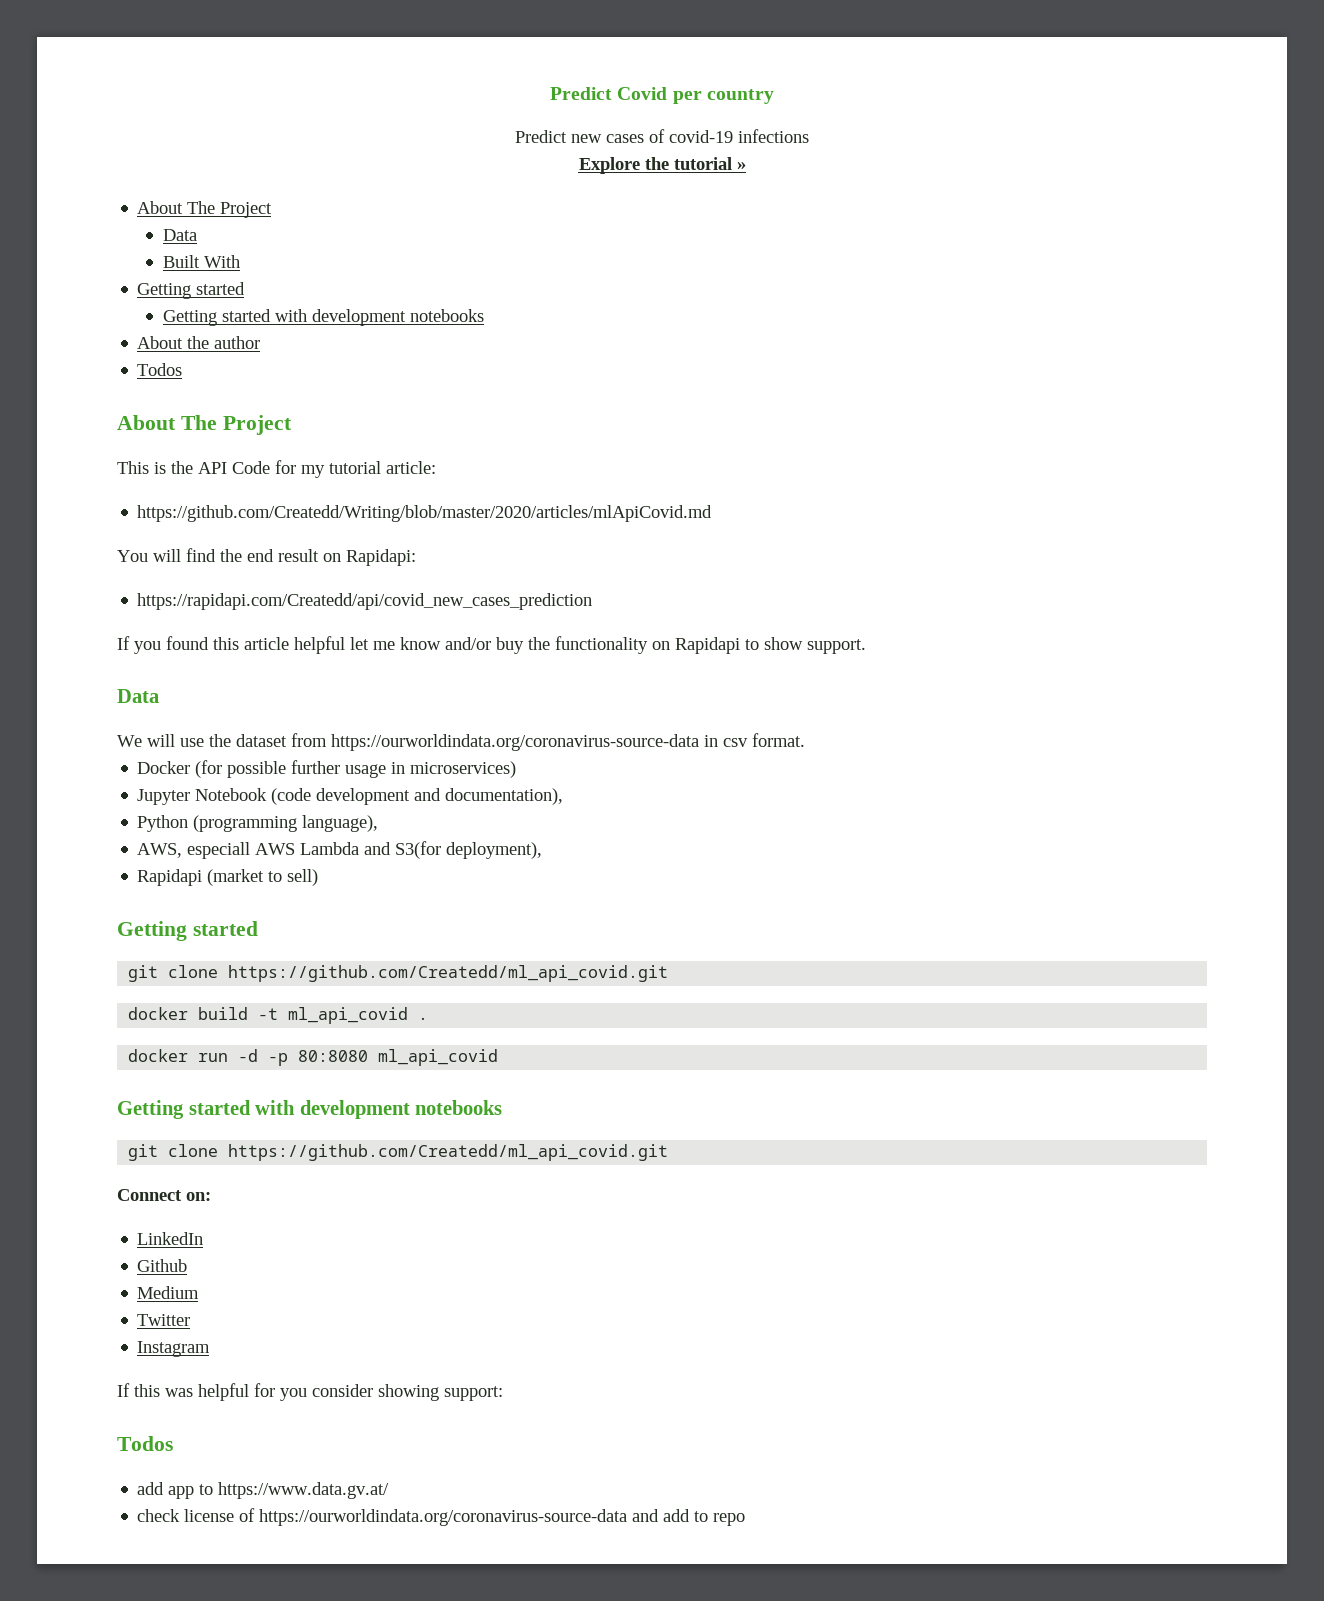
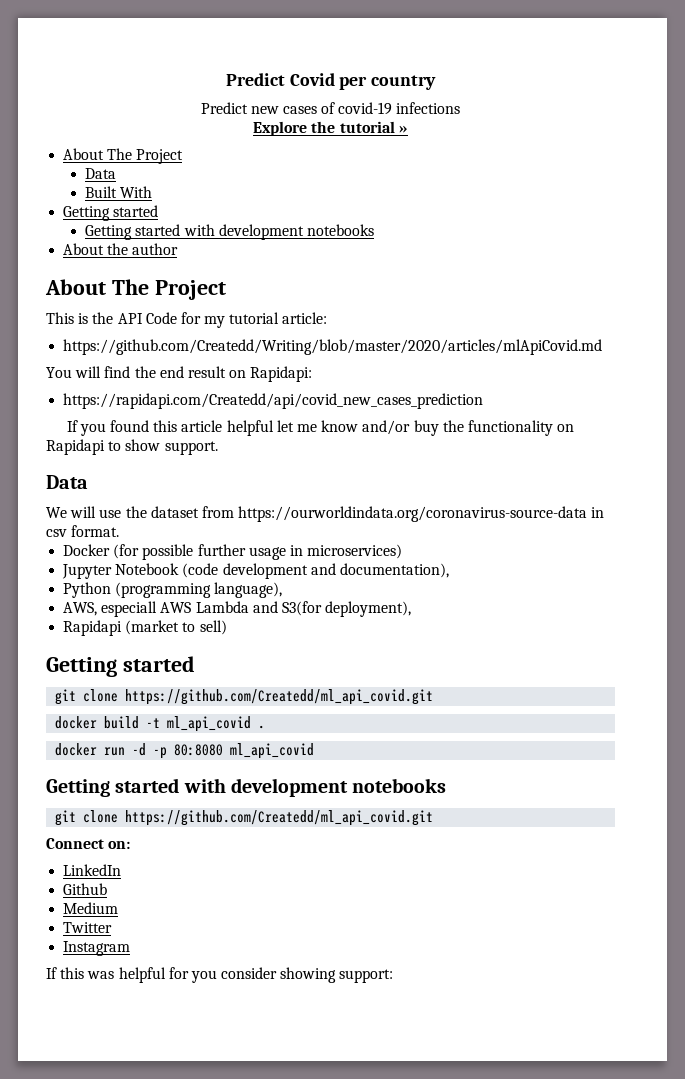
  About the author
- Todos
  If this was helpful for you consider showing support:
- Todos
- add app to https://www.data.gv.at/
- check license of https://ourworldindata.org/coronavirus-source-data and add to repo

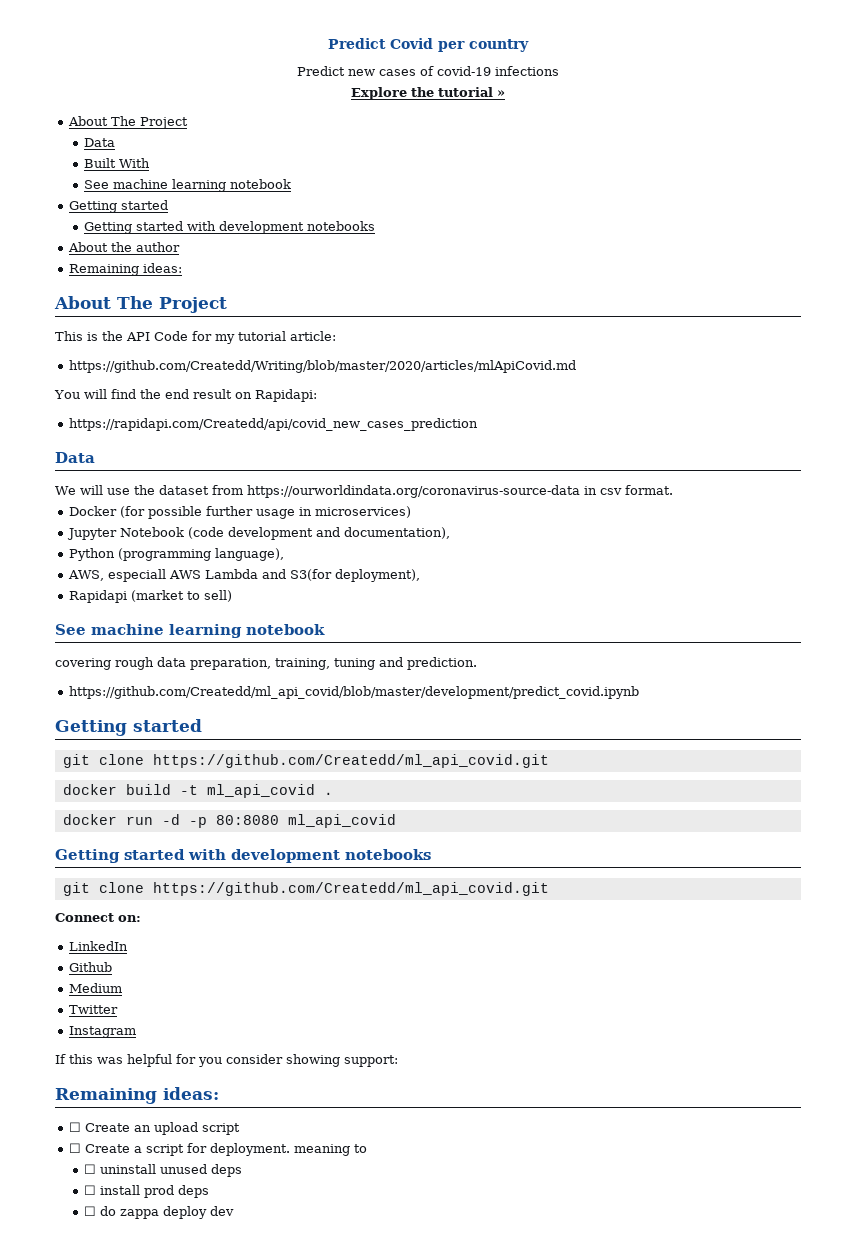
  Built With
+ See machine learning notebook
  About the author
+ Remaining ideas:
- If you found this article helpful let me know and/or buy the functionality on Rapidapi to show support.
  Rapidapi (market to sell)
+ See machine learning notebook
+ covering rough data preparation, training, tuning and prediction.
+ https://github.com/Createdd/ml_api_covid/blob/master/development/predict_covid.ipynb
  If this was helpful for you consider showing support:
+ Remaining ideas:
+ ☐ Create an upload script
+ ☐ Create a script for deployment. meaning to
+ ☐ uninstall unused deps
+ ☐ install prod deps
+ ☐ do zappa deploy dev

